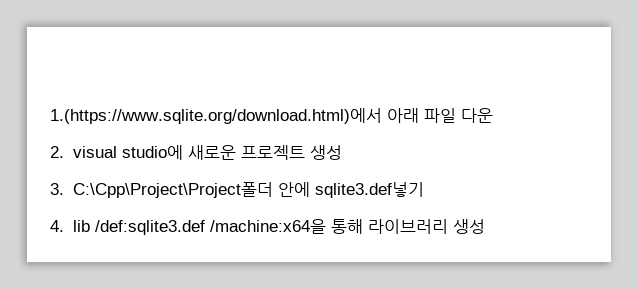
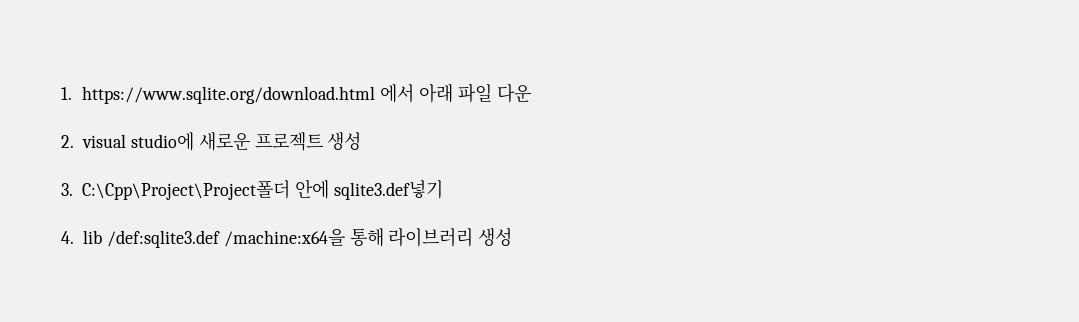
- 1.(https://www.sqlite.org/download.html)에서 아래 파일 다운
+ 1. https://www.sqlite.org/download.html 에서 아래 파일 다운

